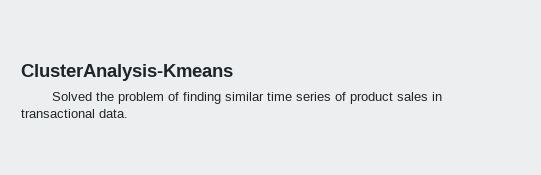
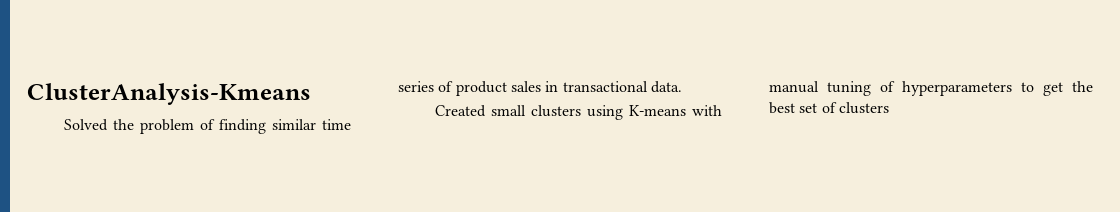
+ Created small clusters using K-means with manual tuning of hyperparameters to get the best set of clusters

